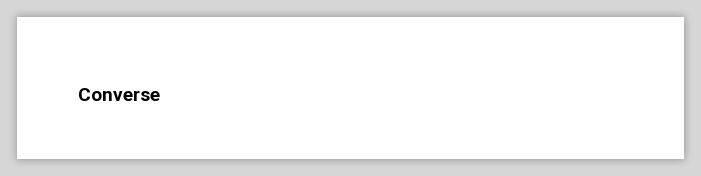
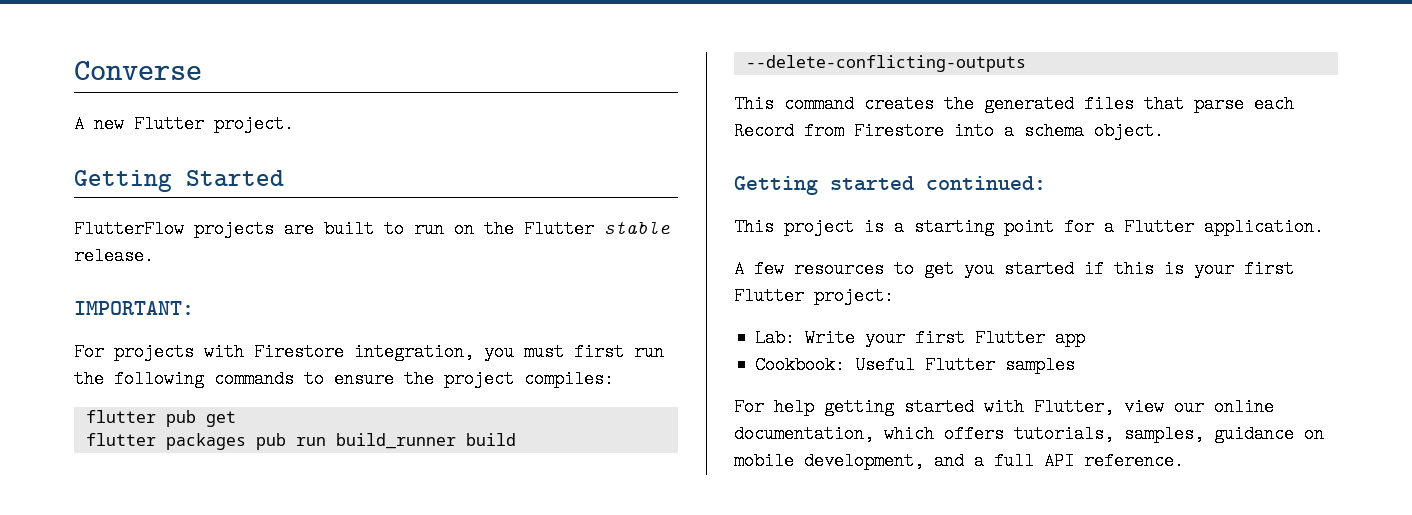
+ A new Flutter project.
+ Getting Started
+ FlutterFlow projects are built to run on the Flutter stable release.
+ IMPORTANT:
+ For projects with Firestore integration, you must first run the following commands to ensure the project compiles:
+ flutter pub get
+ flutter packages pub run build_runner build --delete-conflicting-outputs
+ This command creates the generated files that parse each Record from Firestore into a schema object.
+ Getting started continued:
+ This project is a starting point for a Flutter application.
+ A few resources to get you started if this is your first Flutter project:
+ Lab: Write your first Flutter app
+ Cookbook: Useful Flutter samples
+ For help getting started with Flutter, view our online documentation, which offers tutorials, samples, guidance on mobile development, and a full API reference.

